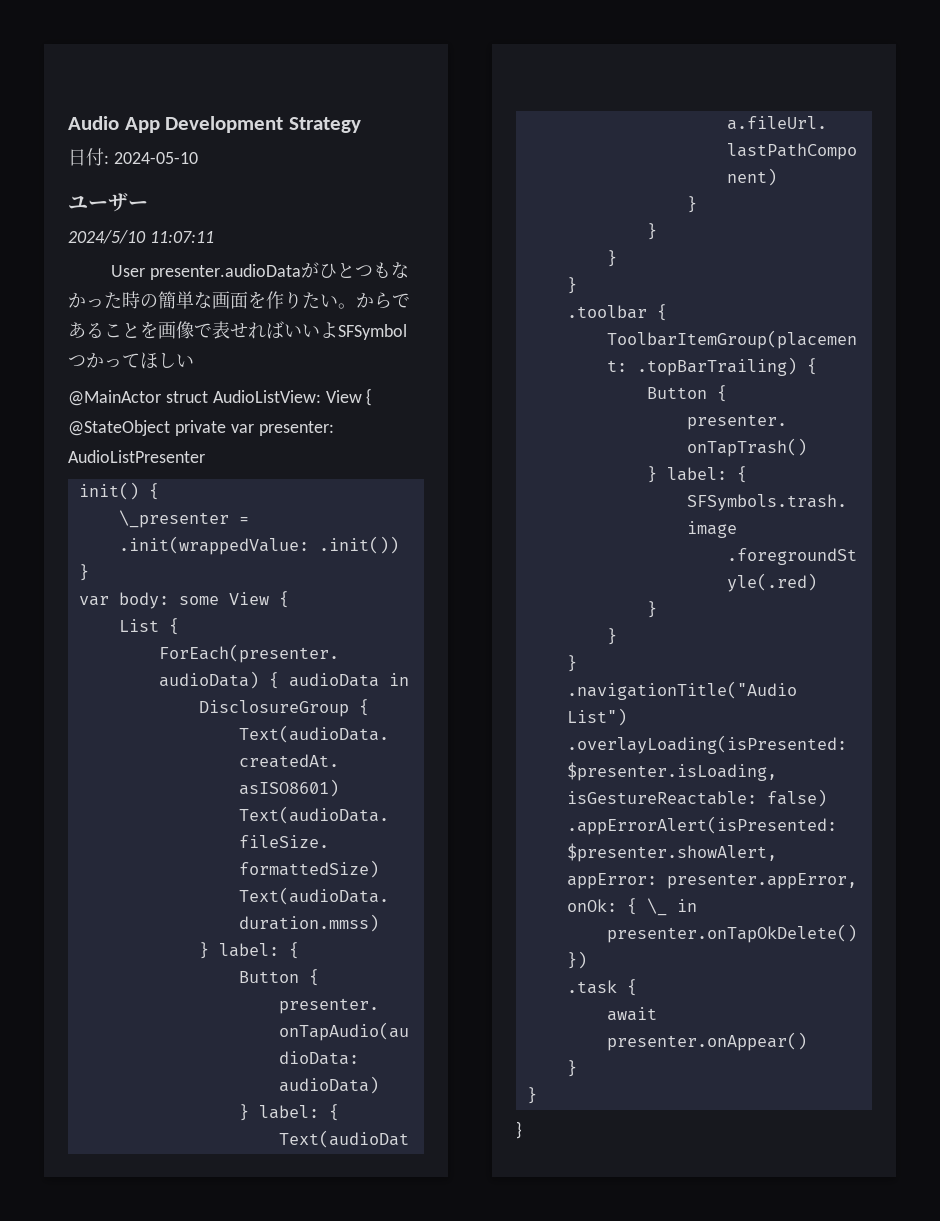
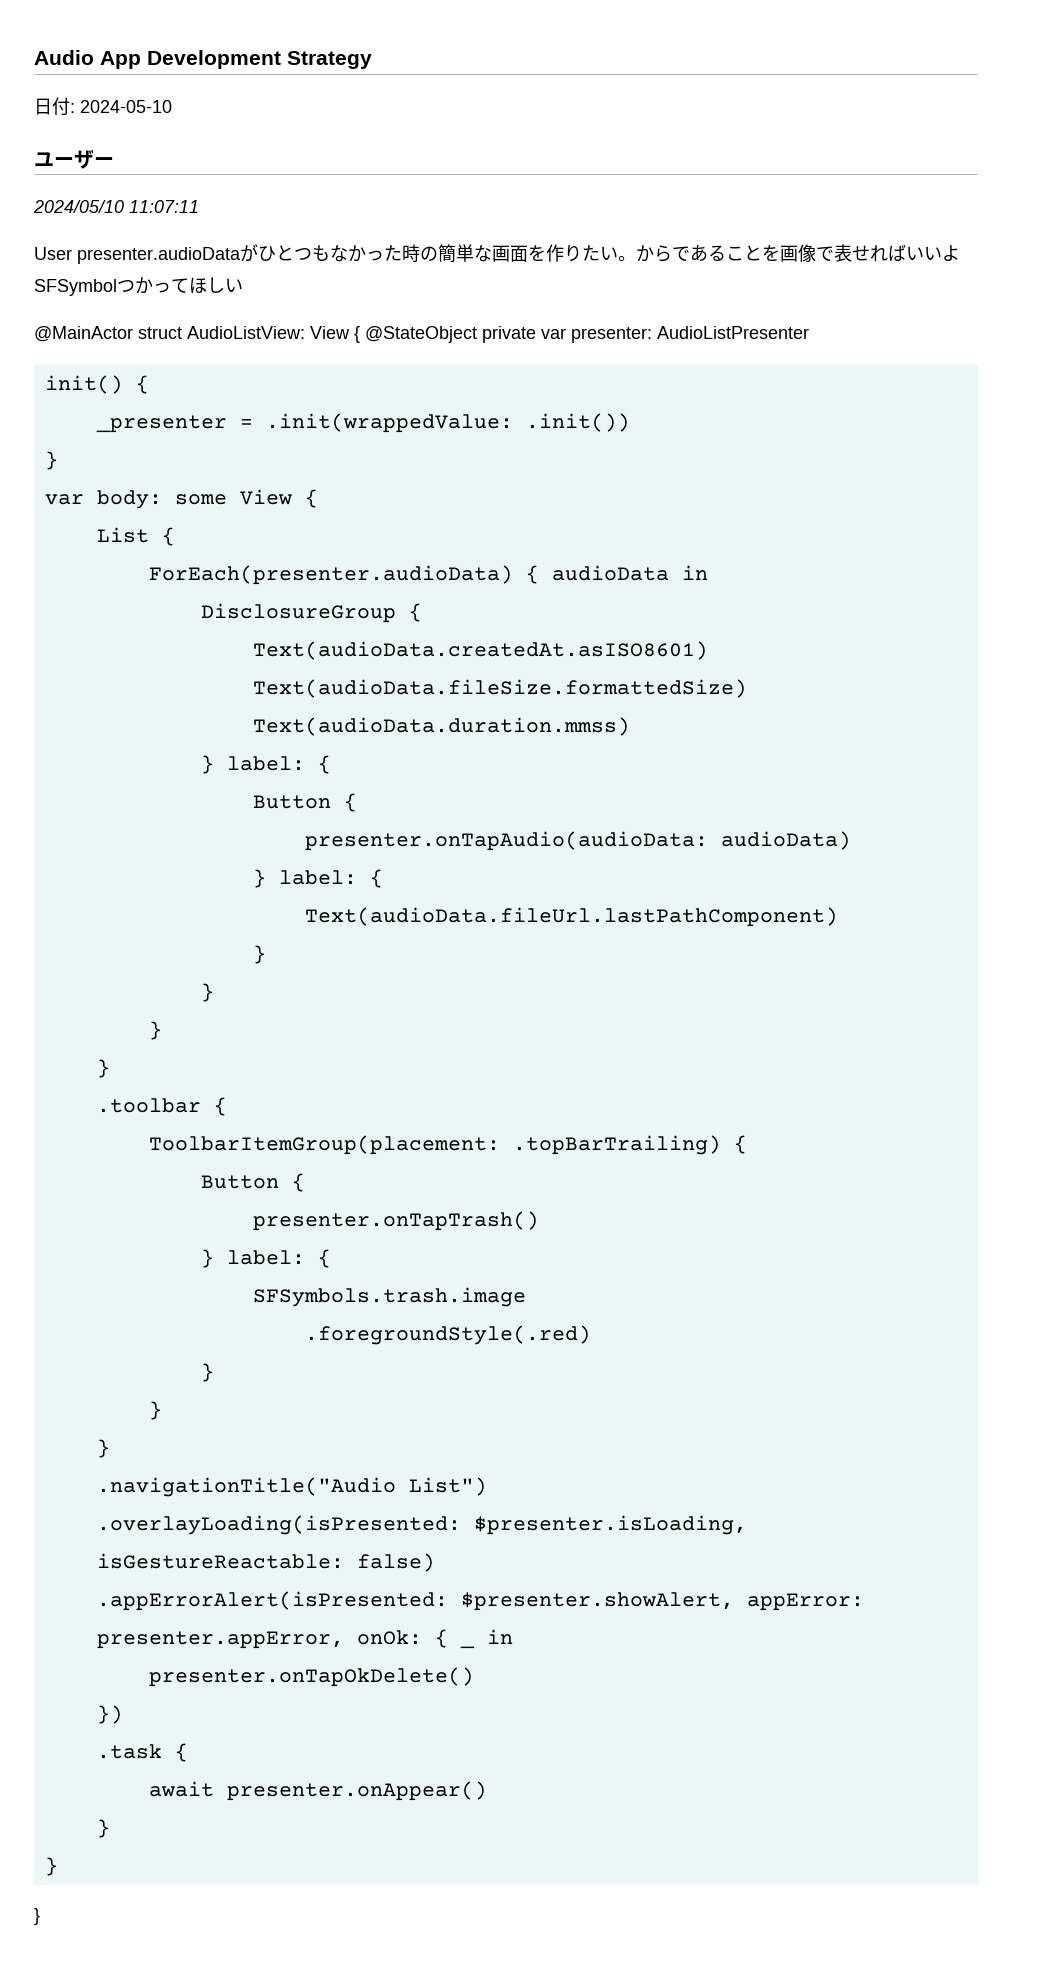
- 2024/5/10 11:07:11
+ 2024/05/10 11:07:11
- \_presenter = .init(wrappedValue: .init())
+ _presenter = .init(wrappedValue: .init())
- .appErrorAlert(isPresented: $presenter.showAlert, appError: presenter.appError, onOk: { \_ in
+ .appErrorAlert(isPresented: $presenter.showAlert, appError: presenter.appError, onOk: { _ in

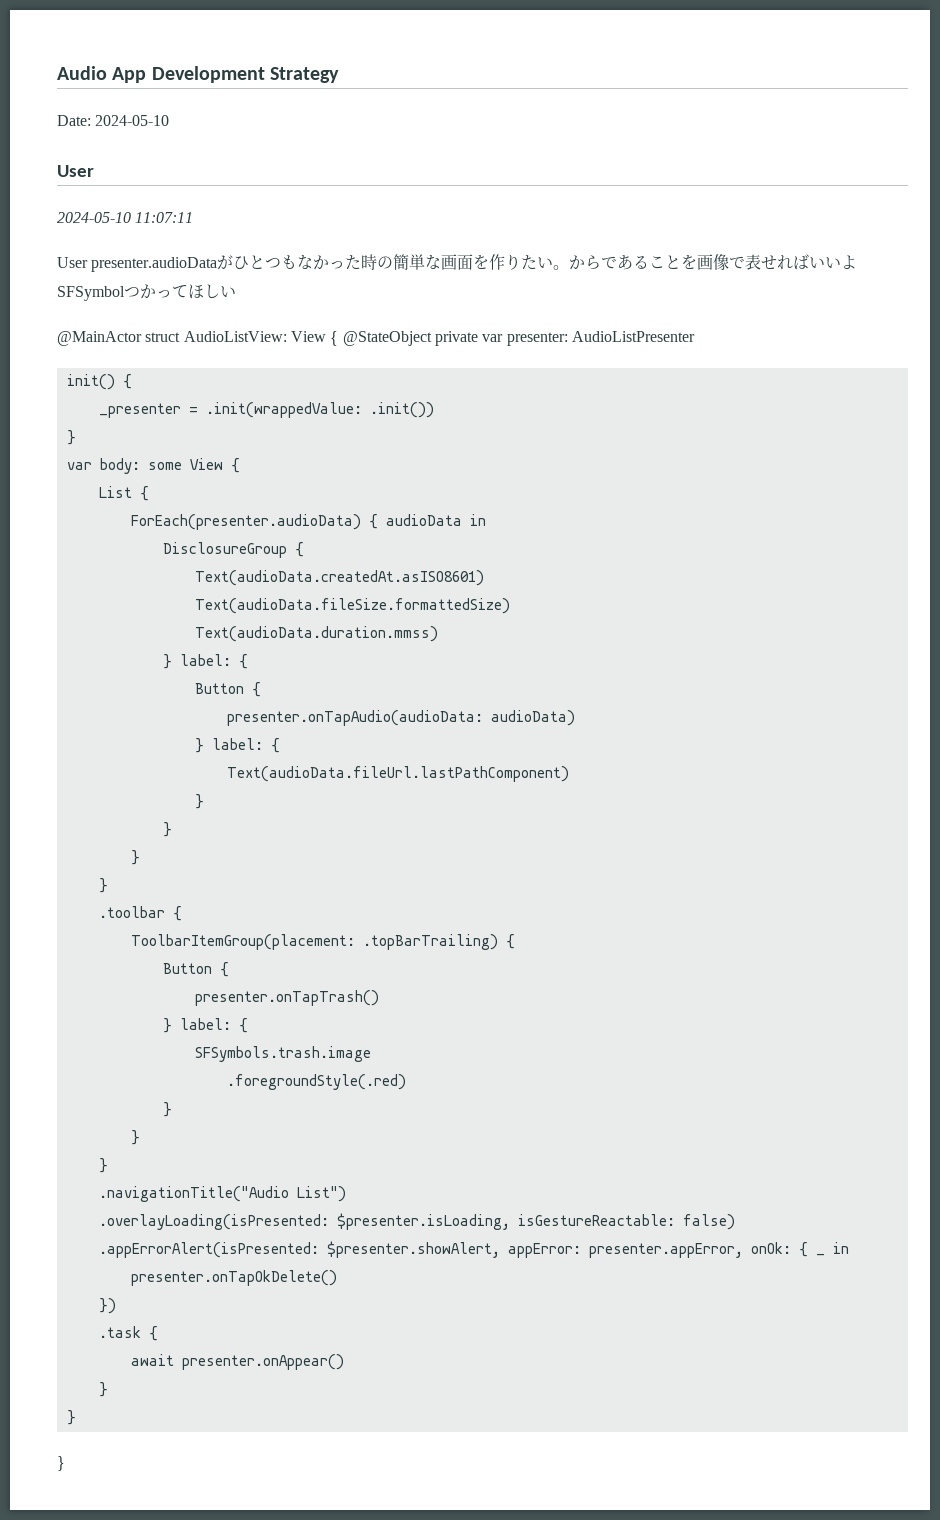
- 日付: 2024-05-10
- ユーザー
- 2024/05/10 11:07:11
+ Date: 2024-05-10
+ User
+ 2024-05-10 11:07:11

